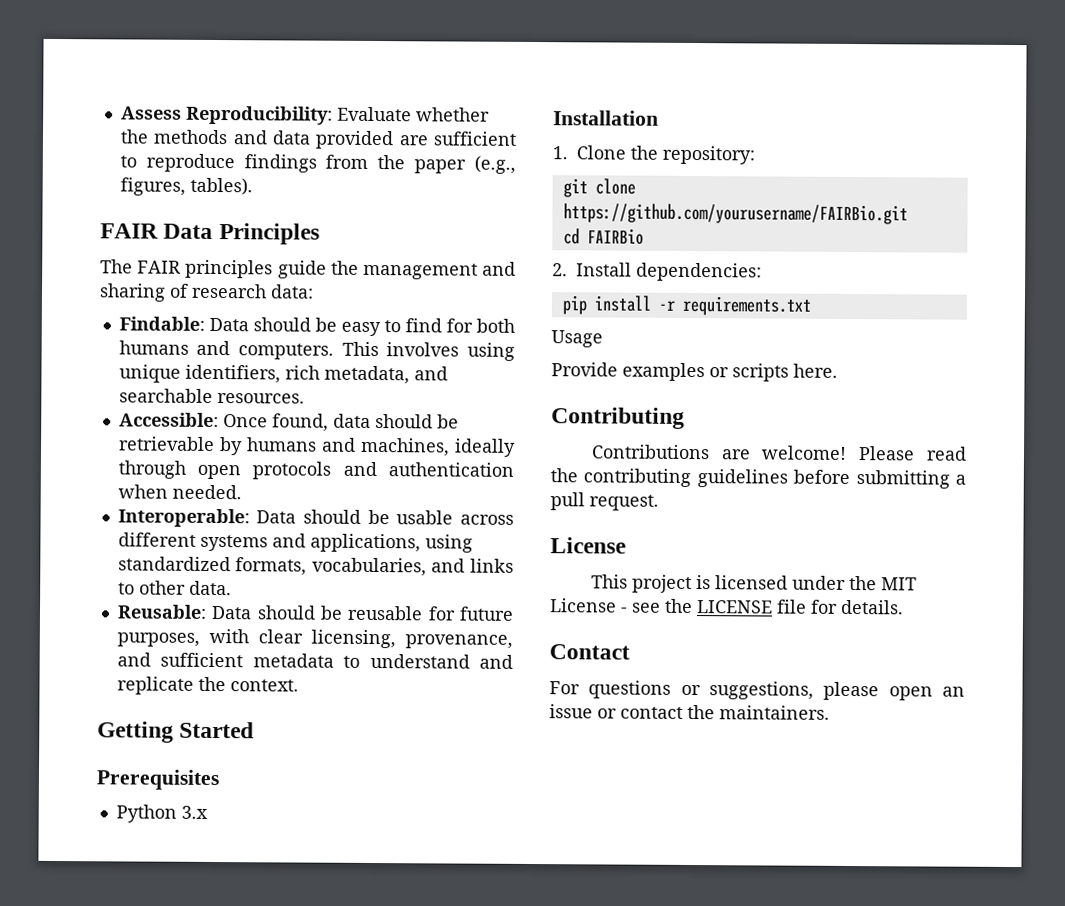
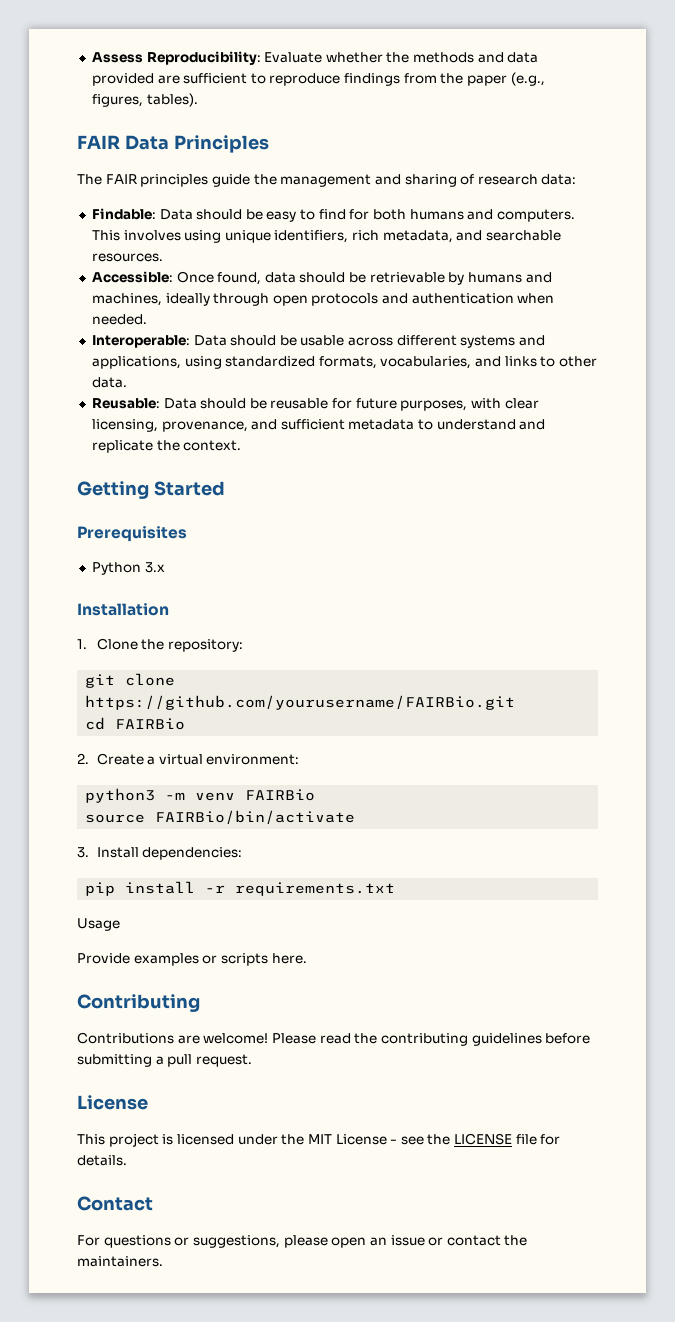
- 2. Install dependencies:
+ 2. Create a virtual environment:
+ python3 -m venv FAIRBio
+ source FAIRBio/bin/activate
+ 3. Install dependencies:

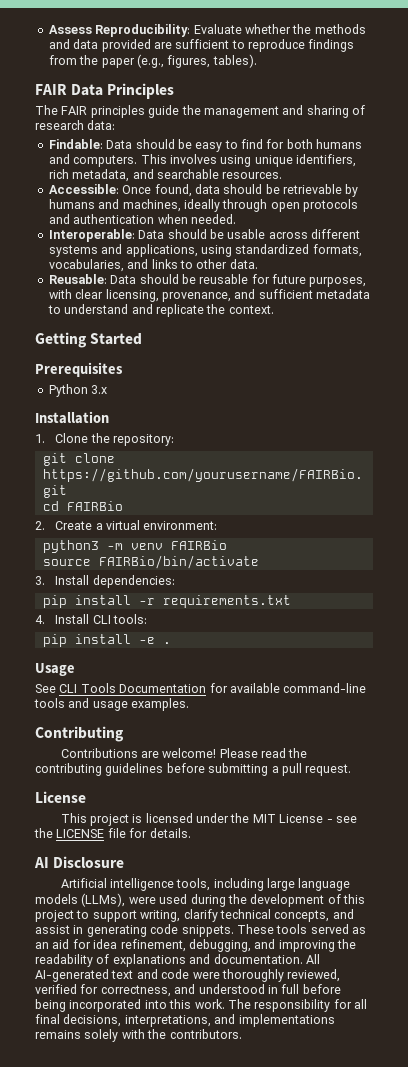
+ 4. Install CLI tools:
+ pip install -e .
  Usage
- Provide examples or scripts here.
+ See CLI Tools Documentation for available command-line tools and usage examples.
- Contact
- For questions or suggestions, please open an issue or contact the maintainers.
+ AI Disclosure
+ Artificial intelligence tools, including large language models (LLMs), were used during the development of this project to support writing, clarify technical concepts, and assist in generating code snippets. These tools served as an aid for idea refinement, debugging, and improving the readability of explanations and documentation. All AI-generated text and code were thoroughly reviewed, verified for correctness, and understood in full before being incorporated into this work. The responsibility for all final decisions, interpretations, and implementations remains solely with the contributors.

